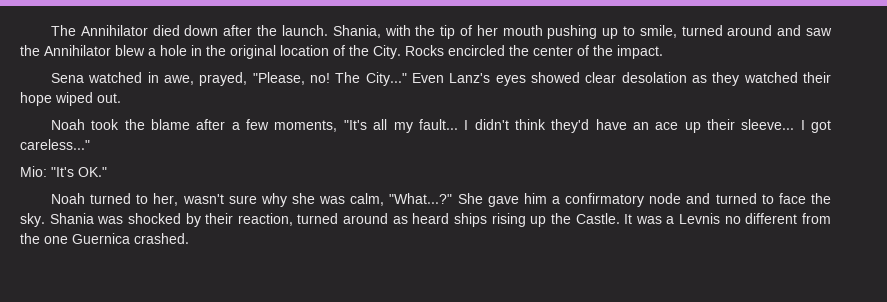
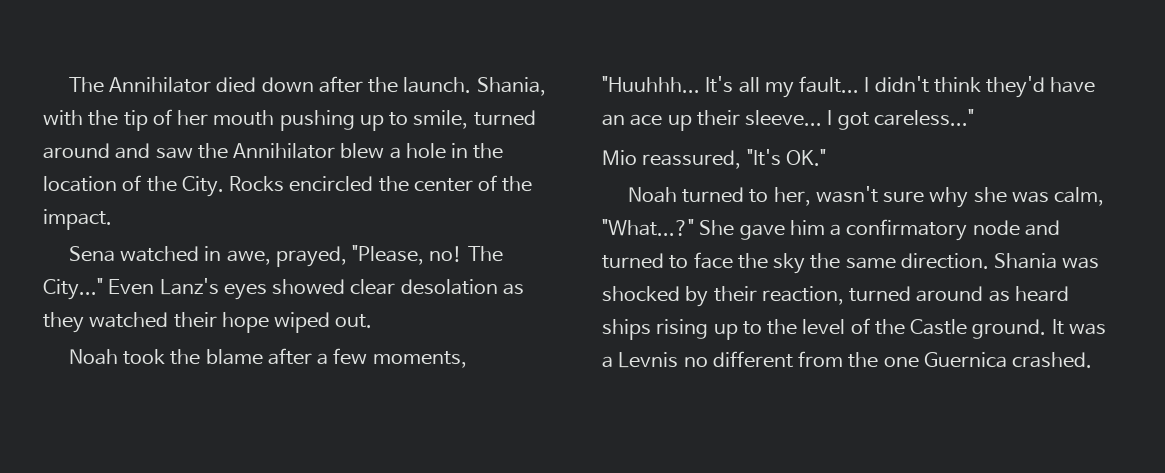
- Shania, with the tip of her mouth pushing up to smile, turned around and saw the Annihilator blew a hole in the original location of the City.
+ Shania, with the tip of her mouth pushing up to smile, turned around and saw the Annihilator blew a hole in the location of the City.
- Noah took the blame after a few moments, "It's all my fault...
+ Noah took the blame after a few moments, "Huuhhh... It's all my fault...
- Mio: "It's OK."
+ Mio reassured, "It's OK."
- She gave him a confirmatory node and turned to face the sky.
+ She gave him a confirmatory node and turned to face the sky the same direction.
- Shania was shocked by their reaction, turned around as heard ships rising up the Castle.
+ Shania was shocked by their reaction, turned around as heard ships rising up to the level of the Castle ground.

